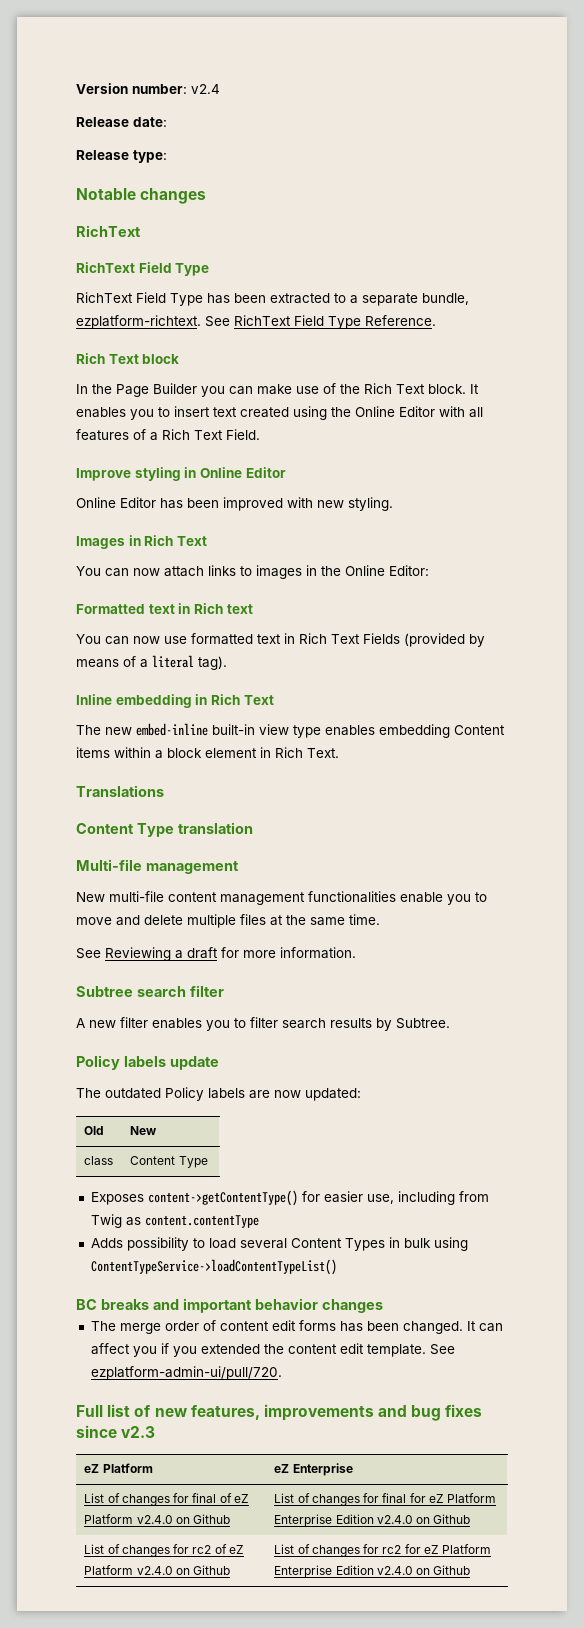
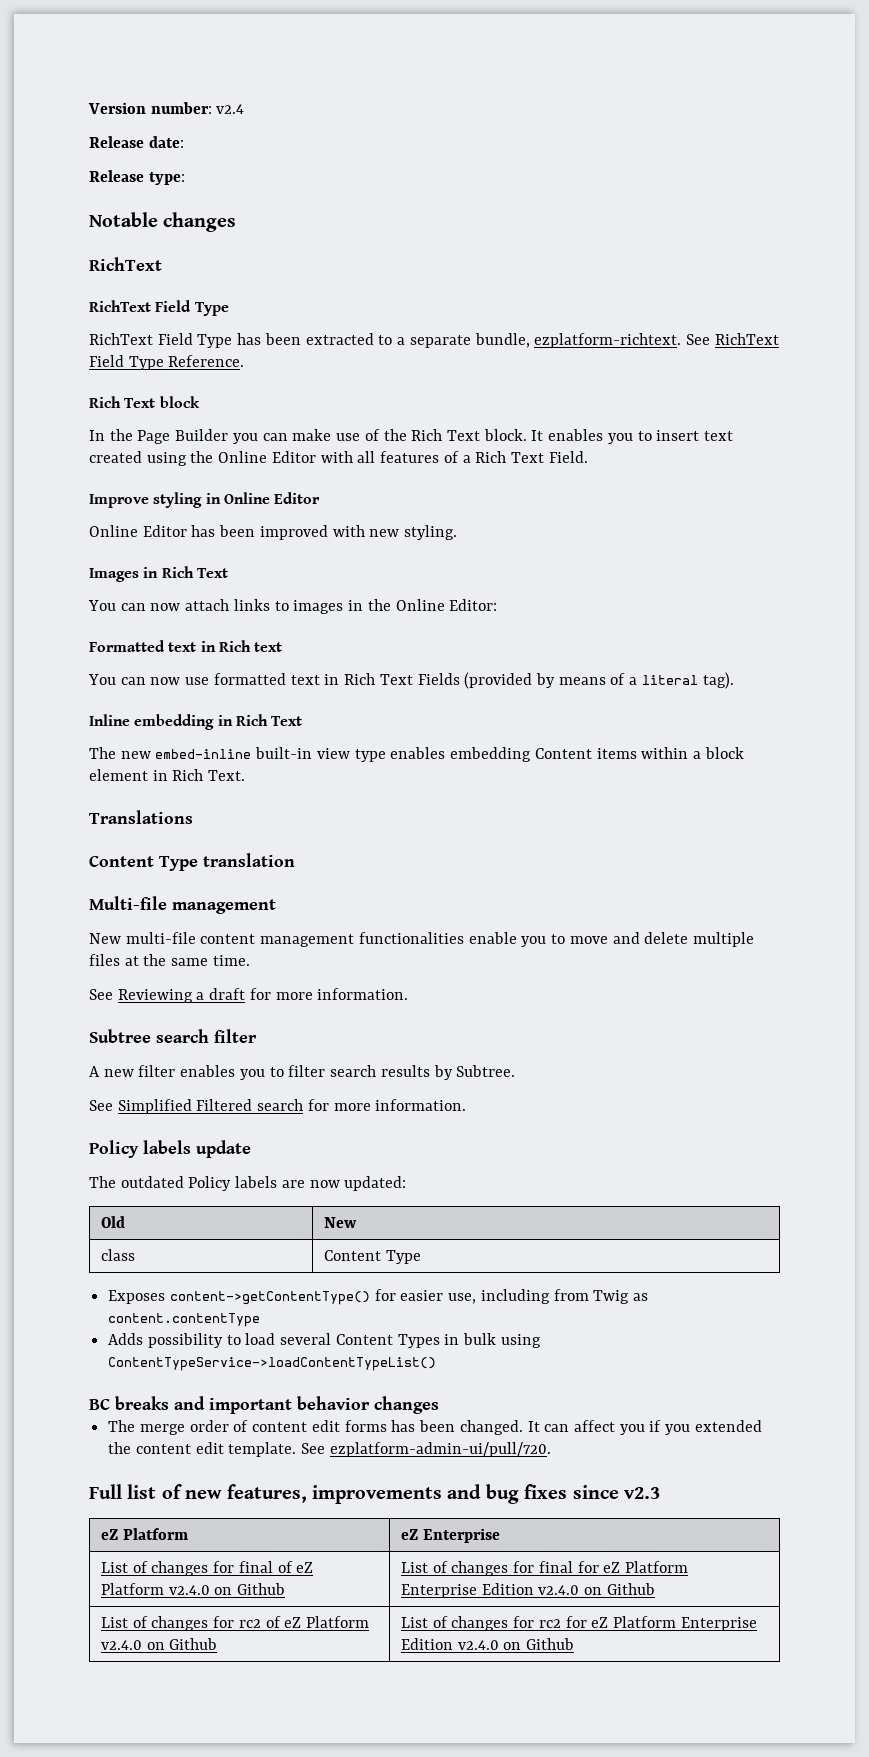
+ See Simplified Filtered search for more information.

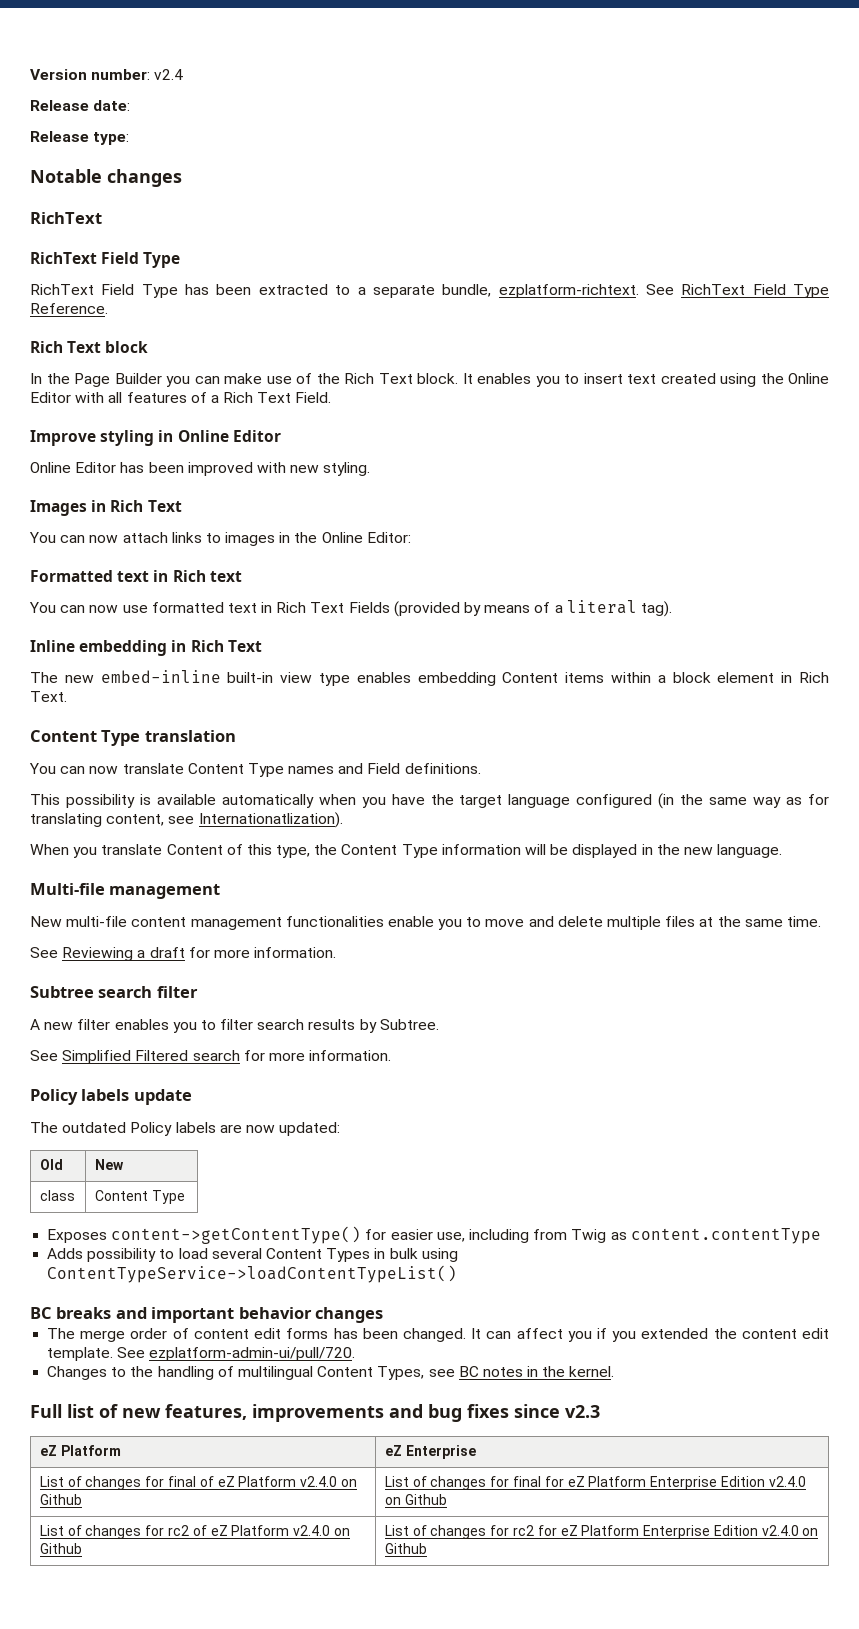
- Translations
+ You can now translate Content Type names and Field definitions.
+ This possibility is available automatically when you have the target language configured (in the same way as for translating content, see Internationatlization).
+ When you translate Content of this type, the Content Type information will be displayed in the new language.
+ Changes to the handling of multilingual Content Types, see BC notes in the kernel.

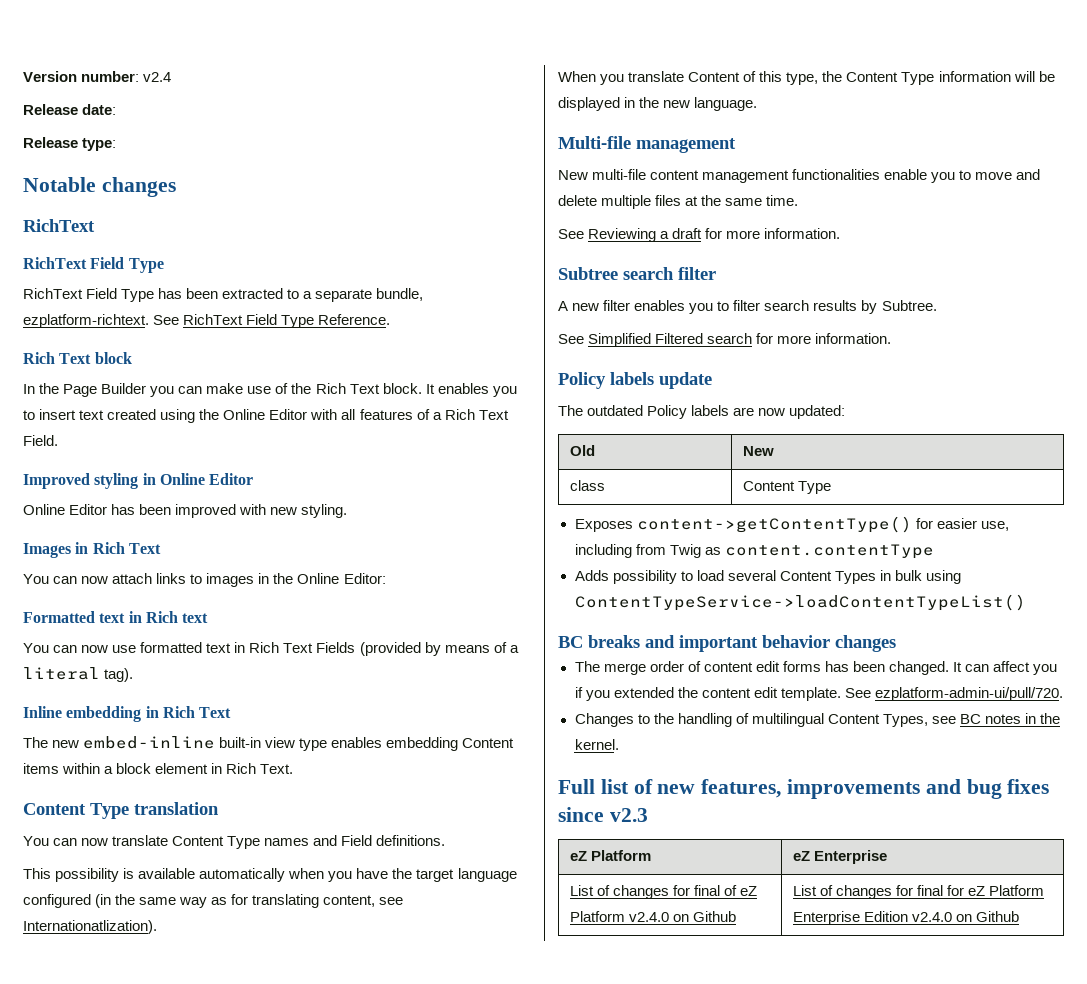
- Improve styling in Online Editor
+ Improved styling in Online Editor
- List of changes for rc2 of eZ Platform v2.4.0 on Github | List of changes for rc2 for eZ Platform Enterprise Edition v2.4.0 on Github

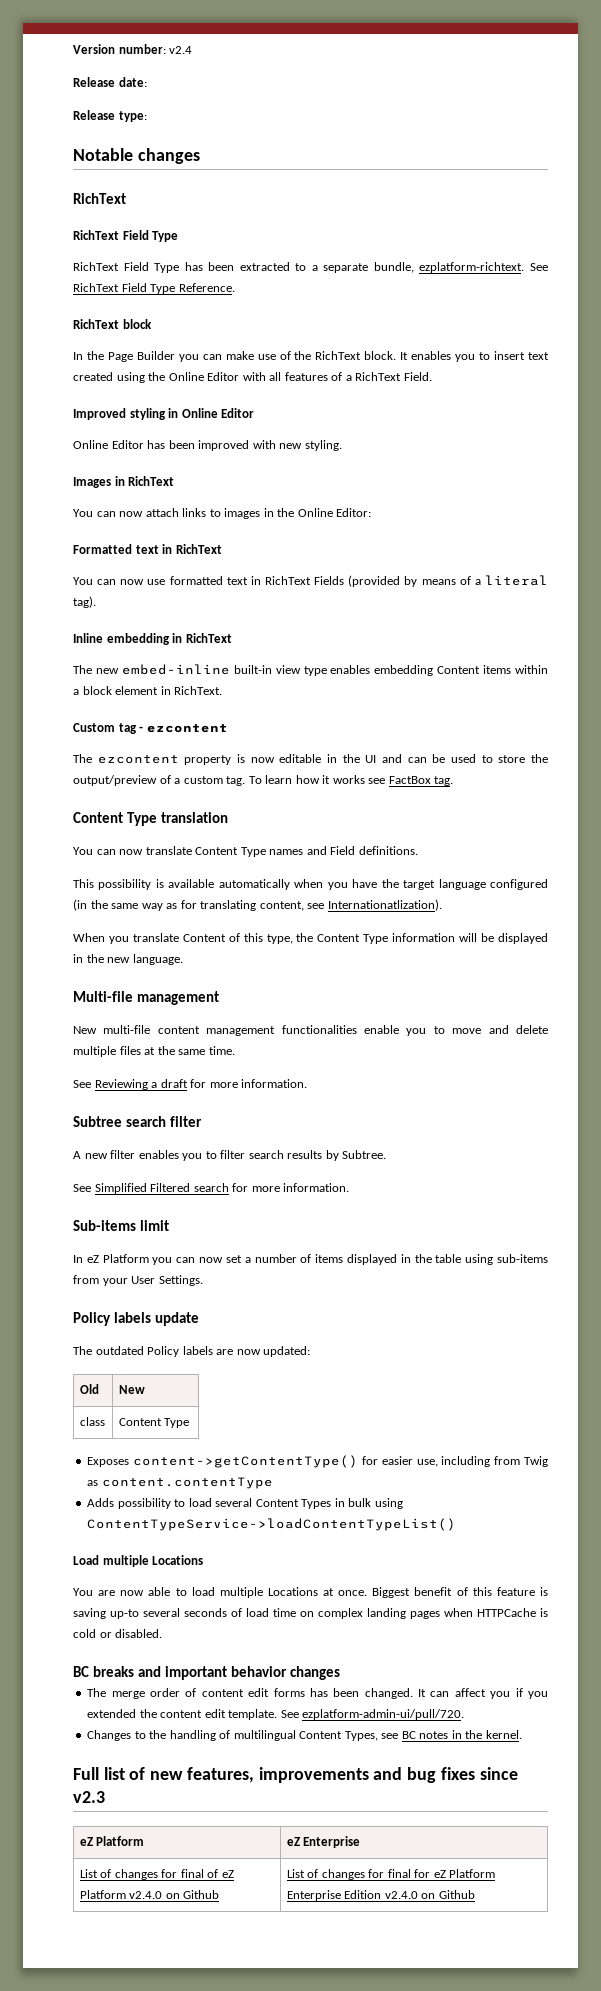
- Rich Text block
+ RichText block
- In the Page Builder you can make use of the Rich Text block.
+ In the Page Builder you can make use of the RichText block.
- It enables you to insert text created using the Online Editor with all features of a Rich Text Field.
+ It enables you to insert text created using the Online Editor with all features of a RichText Field.
- Images in Rich Text
+ Images in RichText
- Formatted text in Rich text
+ Formatted text in RichText
- You can now use formatted text in Rich Text Fields (provided by means of a literal tag).
+ You can now use formatted text in RichText Fields (provided by means of a literal tag).
- Inline embedding in Rich Text
+ Inline embedding in RichText
- The new embed-inline built-in view type enables embedding Content items within a block element in Rich Text.
+ The new embed-inline built-in view type enables embedding Content items within a block element in RichText.
+ Custom tag - ezcontent
+ The ezcontent property is now editable in the UI and can be used to store the output/preview of a custom tag. To learn how it works see FactBox tag.
+ Sub-items limit
+ In eZ Platform you can now set a number of items displayed in the table using sub-items from your User Settings.
+ Load multiple Locations
+ You are now able to load multiple Locations at once. Biggest benefit of this feature is saving up-to several seconds of load time on complex landing pages when HTTPCache is cold or disabled.

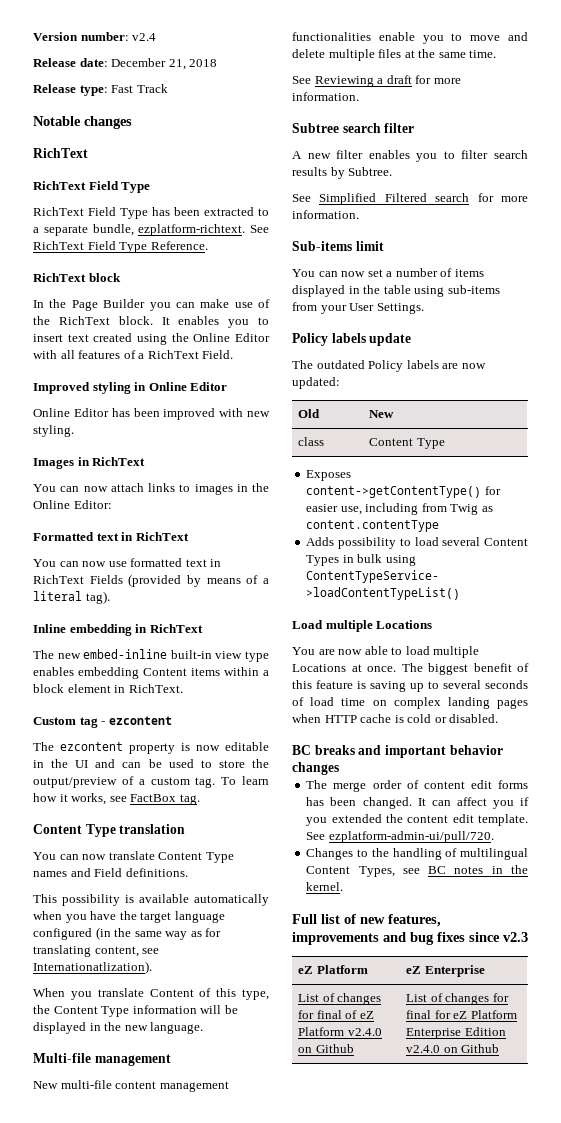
- Release date:
+ Release date: December 21, 2018
- Release type:
+ Release type: Fast Track
- To learn how it works see FactBox tag.
+ To learn how it works, see FactBox tag.
- In eZ Platform you can now set a number of items displayed in the table using sub-items from your User Settings.
+ You can now set a number of items displayed in the table using sub-items from your User Settings.
- Biggest benefit of this feature is saving up-to several seconds of load time on complex landing pages when HTTPCache is cold or disabled.
+ The biggest benefit of this feature is saving up to several seconds of load time on complex landing pages when HTTP cache is cold or disabled.

